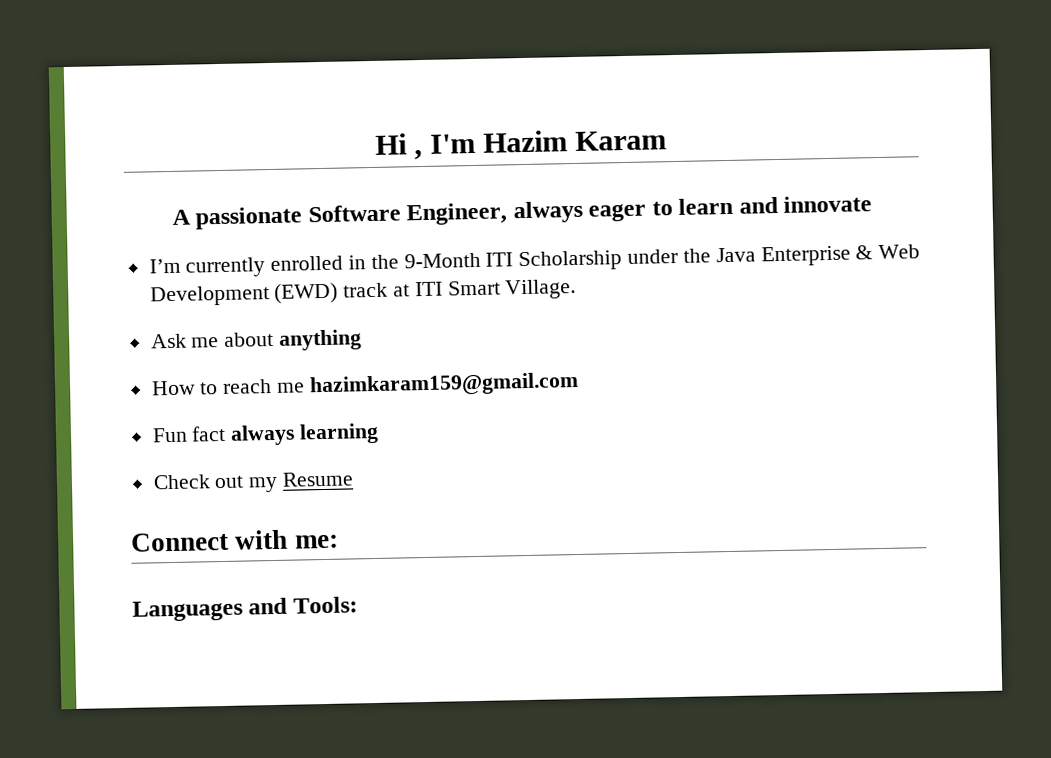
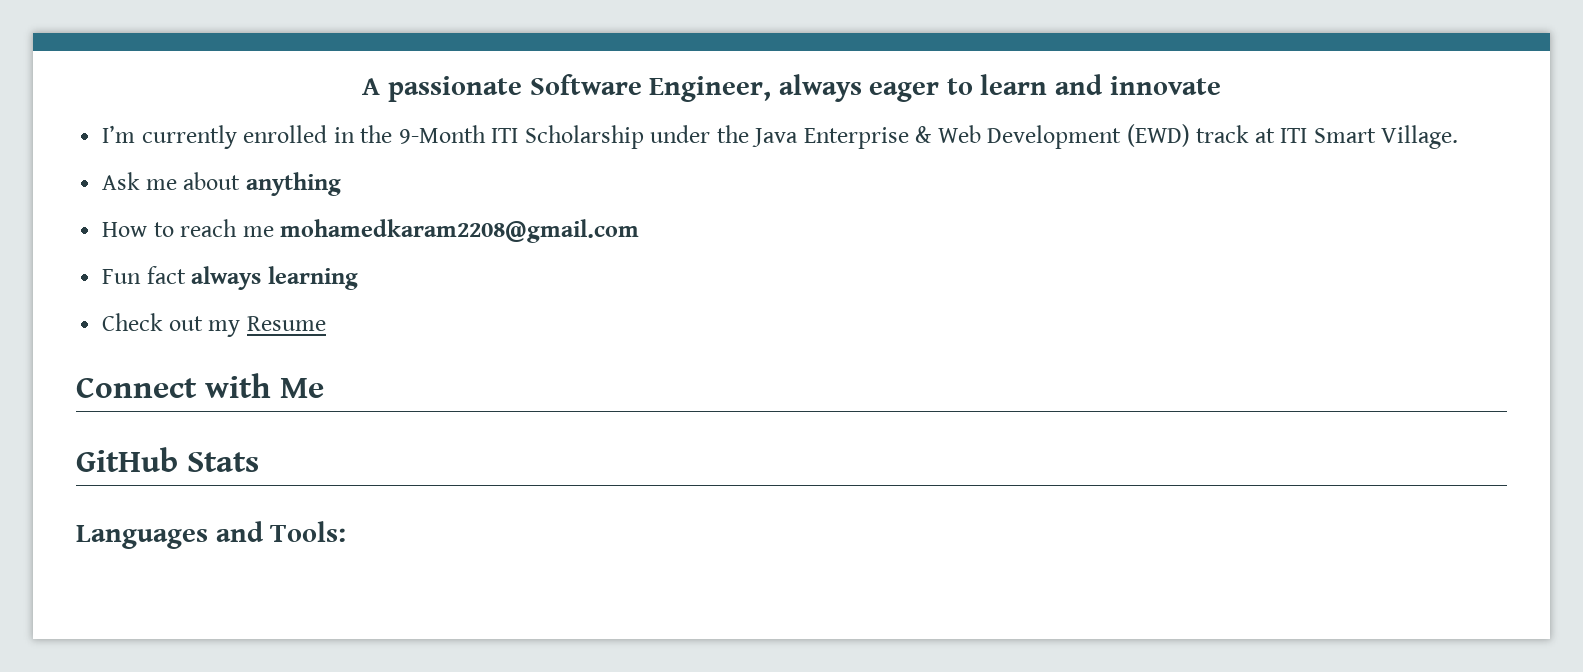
- Hi , I'm Hazim Karam
- How to reach me hazimkaram159@gmail.com
+ How to reach me mohamedkaram2208@gmail.com
- Connect with me:
+ Connect with Me
+ GitHub Stats

